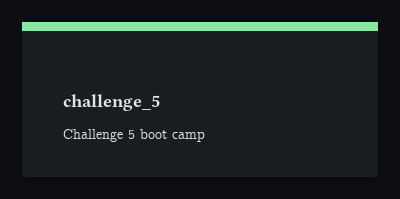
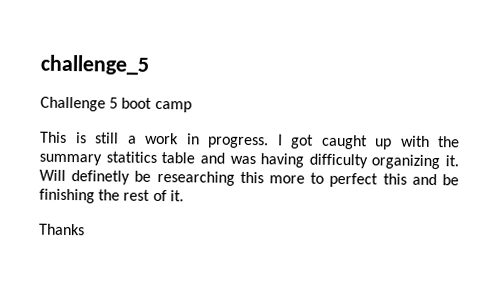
+ This is still a work in progress. I got caught up with the summary statitics table and was having difficulty organizing it. Will definetly be researching this more to perfect this and be finishing the rest of it.
+ Thanks

